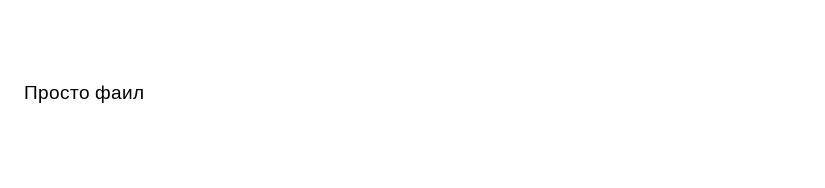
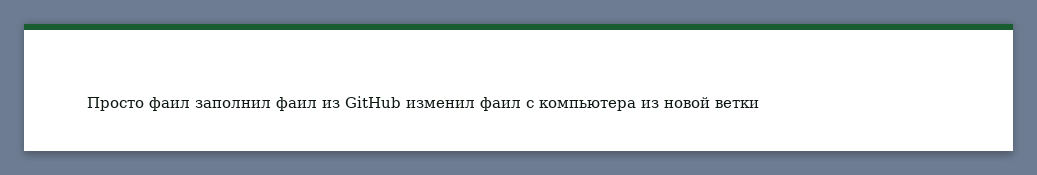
- Просто фаил
+ Просто фаил заполнил фаил из GitHub изменил фаил с компьютера из новой ветки

